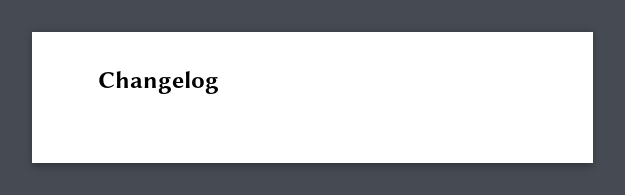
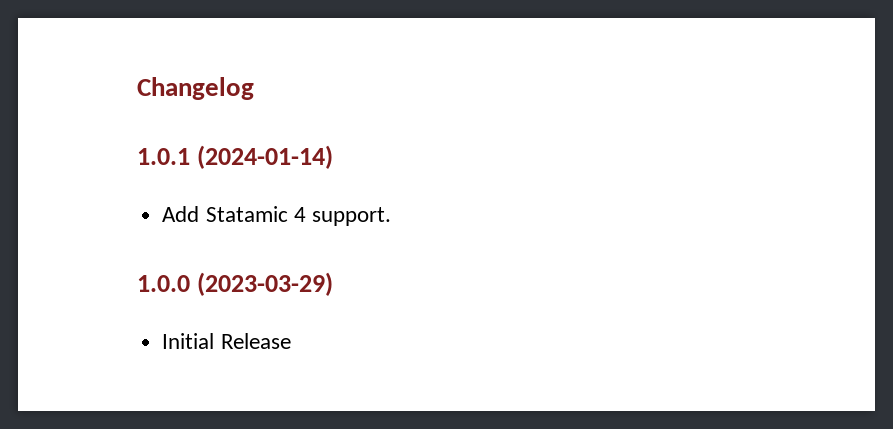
+ 1.0.1 (2024-01-14)
+ Add Statamic 4 support.
+ 1.0.0 (2023-03-29)
+ Initial Release

